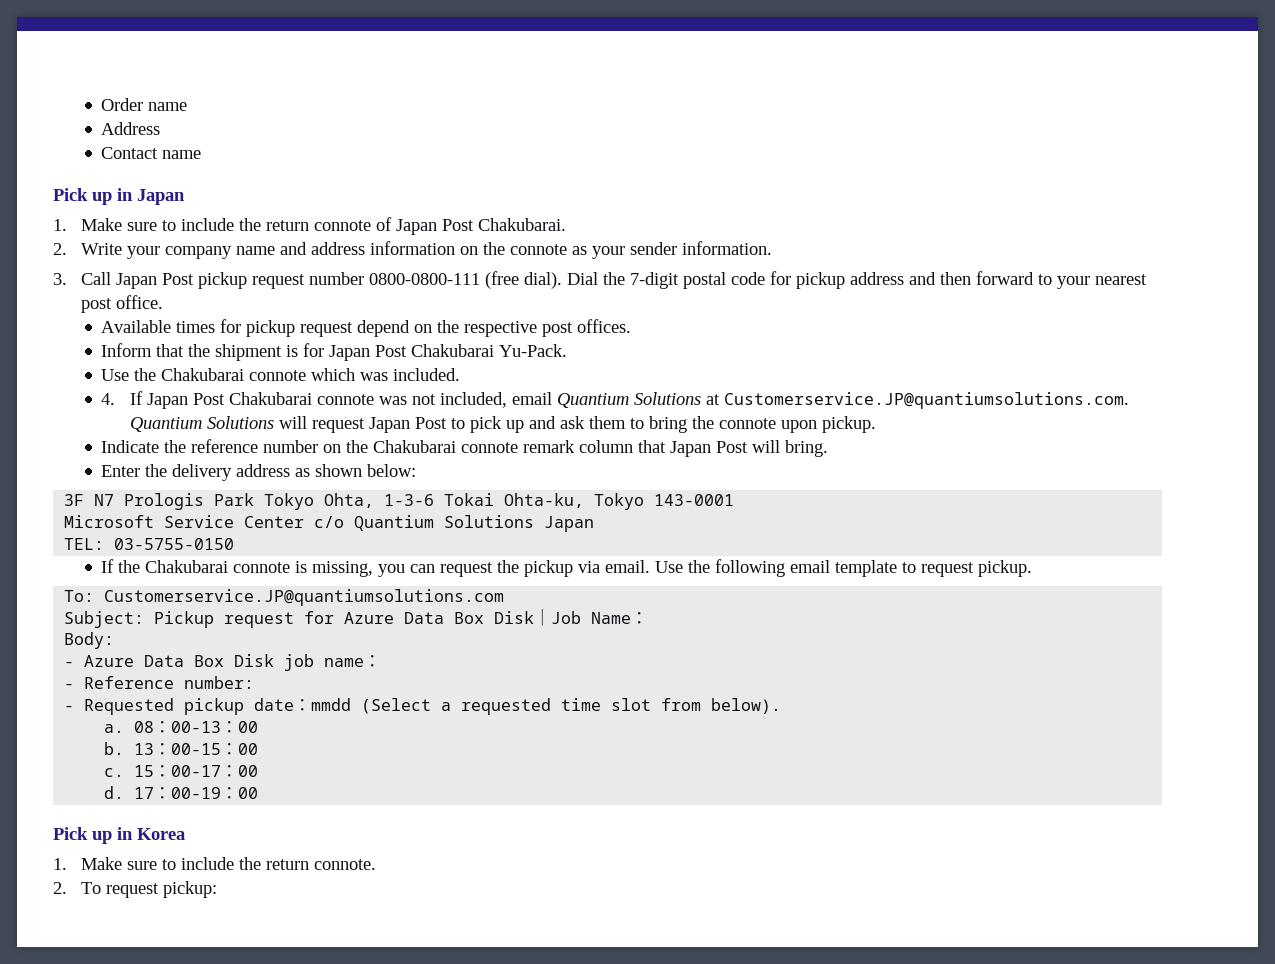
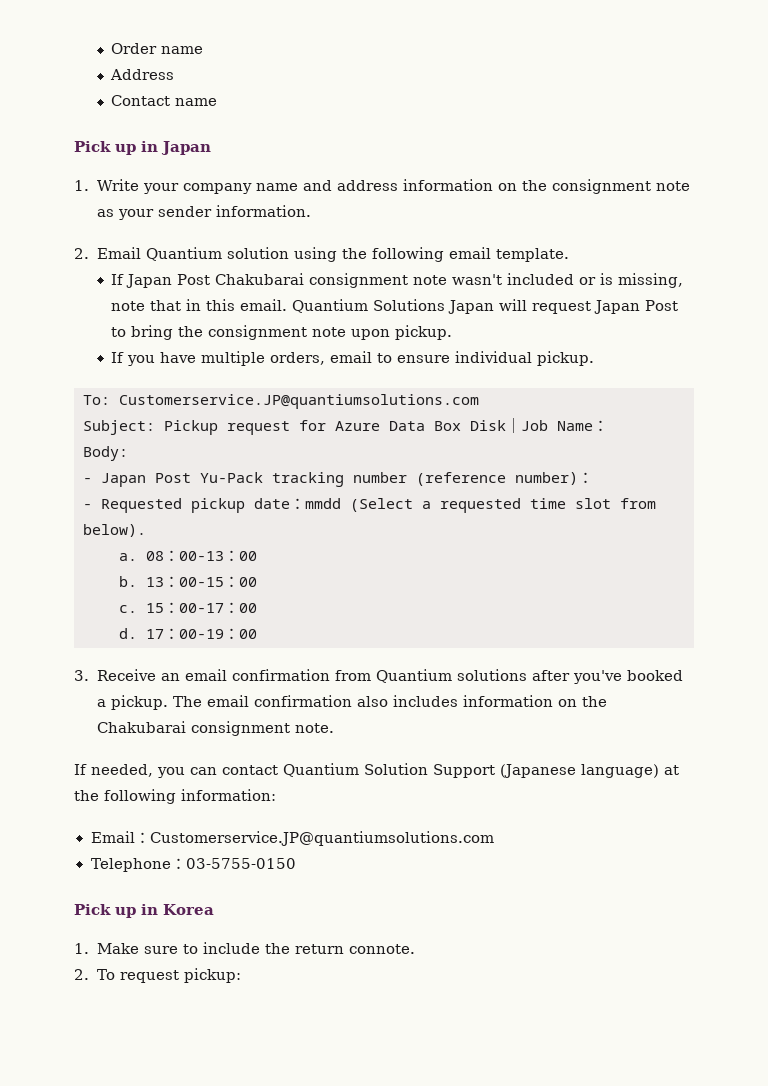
- 1. Make sure to include the return connote of Japan Post Chakubarai.
- 2. Write your company name and address information on the connote as your sender information.
+ 1. Write your company name and address information on the consignment note as your sender information.
- 3. Call Japan Post pickup request number 0800-0800-111 (free dial). Dial the 7-digit postal code for pickup address and then forward to your nearest post office.
- Available times for pickup request depend on the respective post offices.
- Inform that the shipment is for Japan Post Chakubarai Yu-Pack.
- Use the Chakubarai connote which was included.
- 4. If Japan Post Chakubarai connote was not included, email Quantium Solutions at Customerservice.JP@quantiumsolutions.com. Quantium Solutions will request Japan Post to pick up and ask them to bring the connote upon pickup.
- Indicate the reference number on the Chakubarai connote remark column that Japan Post will bring.
- Enter the delivery address as shown below:
- 3F N7 Prologis Park Tokyo Ohta, 1-3-6 Tokai Ohta-ku, Tokyo 143-0001
- Microsoft Service Center c/o Quantium Solutions Japan
- TEL: 03-5755-0150
- If the Chakubarai connote is missing, you can request the pickup via email. Use the following email template to request pickup.
+ 2. Email Quantium solution using the following email template.
+ If Japan Post Chakubarai consignment note wasn't included or is missing, note that in this email. Quantium Solutions Japan will request Japan Post to bring the consignment note upon pickup.
+ If you have multiple orders, email to ensure individual pickup.
- - Azure Data Box Disk job name：
- - Reference number:
+ - Japan Post Yu-Pack tracking number (reference number)：
+ 3. Receive an email confirmation from Quantium solutions after you've booked a pickup. The email confirmation also includes information on the Chakubarai consignment note.
+ If needed, you can contact Quantium Solution Support (Japanese language) at the following information:
+ Email：Customerservice.JP@quantiumsolutions.com
+ Telephone：03-5755-0150

